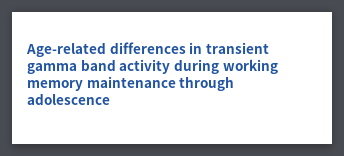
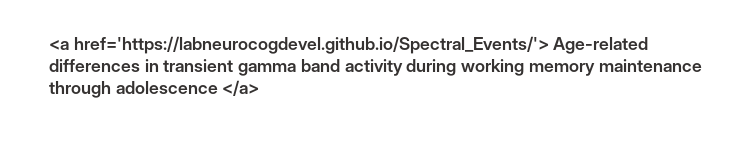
- Age-related differences in transient gamma band activity during working memory maintenance through adolescence
+ <a href='https://labneurocogdevel.github.io/Spectral_Events/'> Age-related differences in transient gamma band activity during working memory maintenance through adolescence </a>

